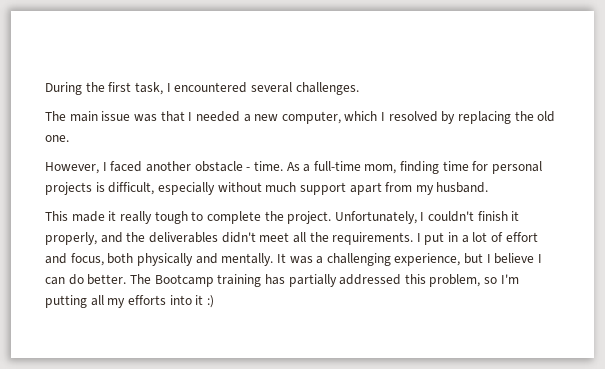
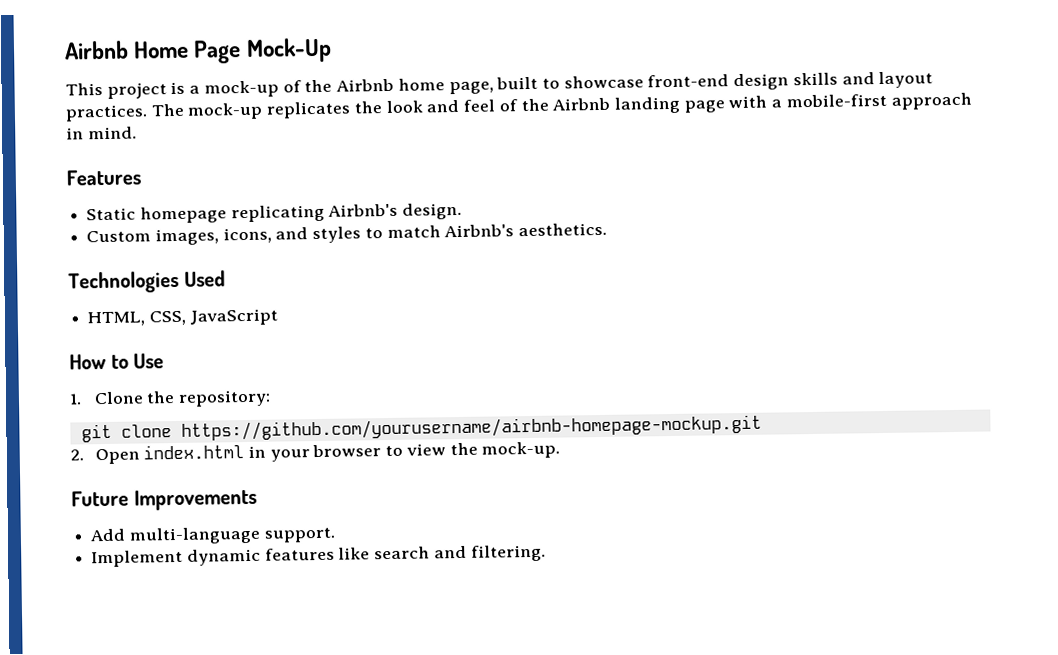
- During the first task, I encountered several challenges.
- The main issue was that I needed a new computer, which I resolved by replacing the old one.
- However, I faced another obstacle - time. As a full-time mom, finding time for personal projects is difficult, especially without much support apart from my husband.
- This made it really tough to complete the project. Unfortunately, I couldn't finish it properly, and the deliverables didn't meet all the requirements. I put in a lot of effort and focus, both physically and mentally. It was a challenging experience, but I believe I can do better. The Bootcamp training has partially addressed this problem, so I'm putting all my efforts into it :)
+ Airbnb Home Page Mock-Up
+ This project is a mock-up of the Airbnb home page, built to showcase front-end design skills and layout practices. The mock-up replicates the look and feel of the Airbnb landing page with a mobile-first approach in mind.
+ Features
+ Static homepage replicating Airbnb's design.
+ Custom images, icons, and styles to match Airbnb's aesthetics.
+ Technologies Used
+ HTML, CSS, JavaScript
+ How to Use
+ 1. Clone the repository:
+ git clone https://github.com/yourusername/airbnb-homepage-mockup.git
+ 2. Open index.html in your browser to view the mock-up.
+ Future Improvements
+ Add multi-language support.
+ Implement dynamic features like search and filtering.

